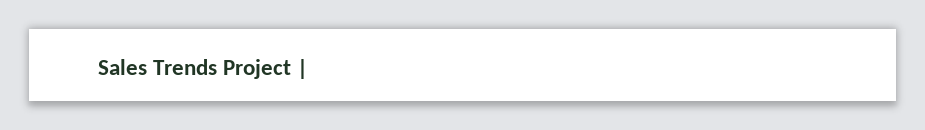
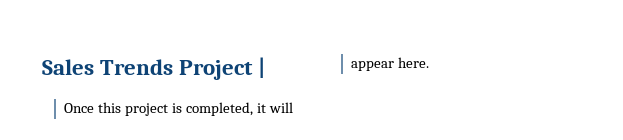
+ Once this project is completed, it will appear here.

